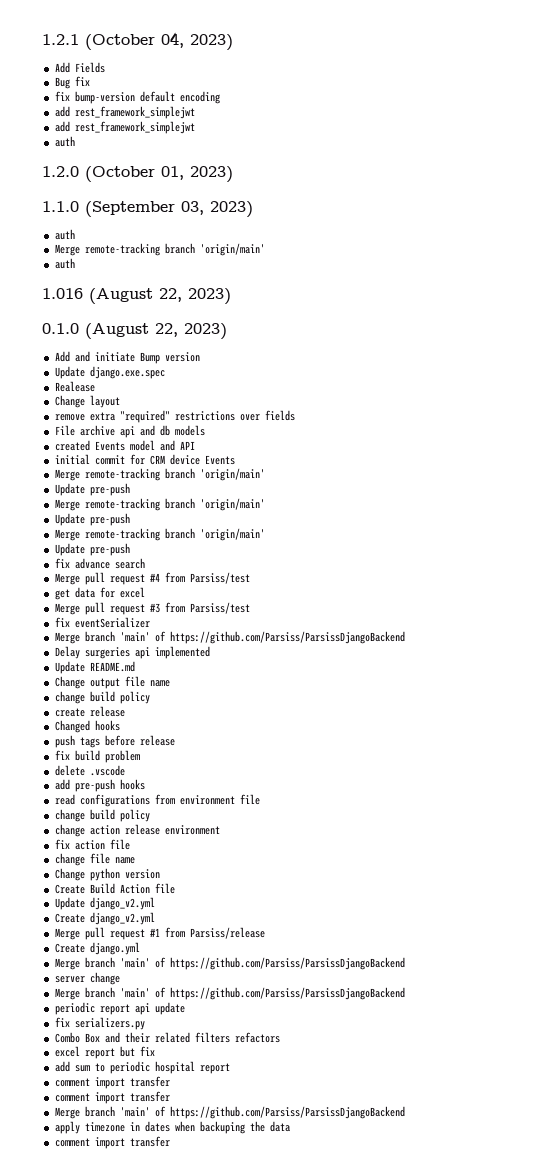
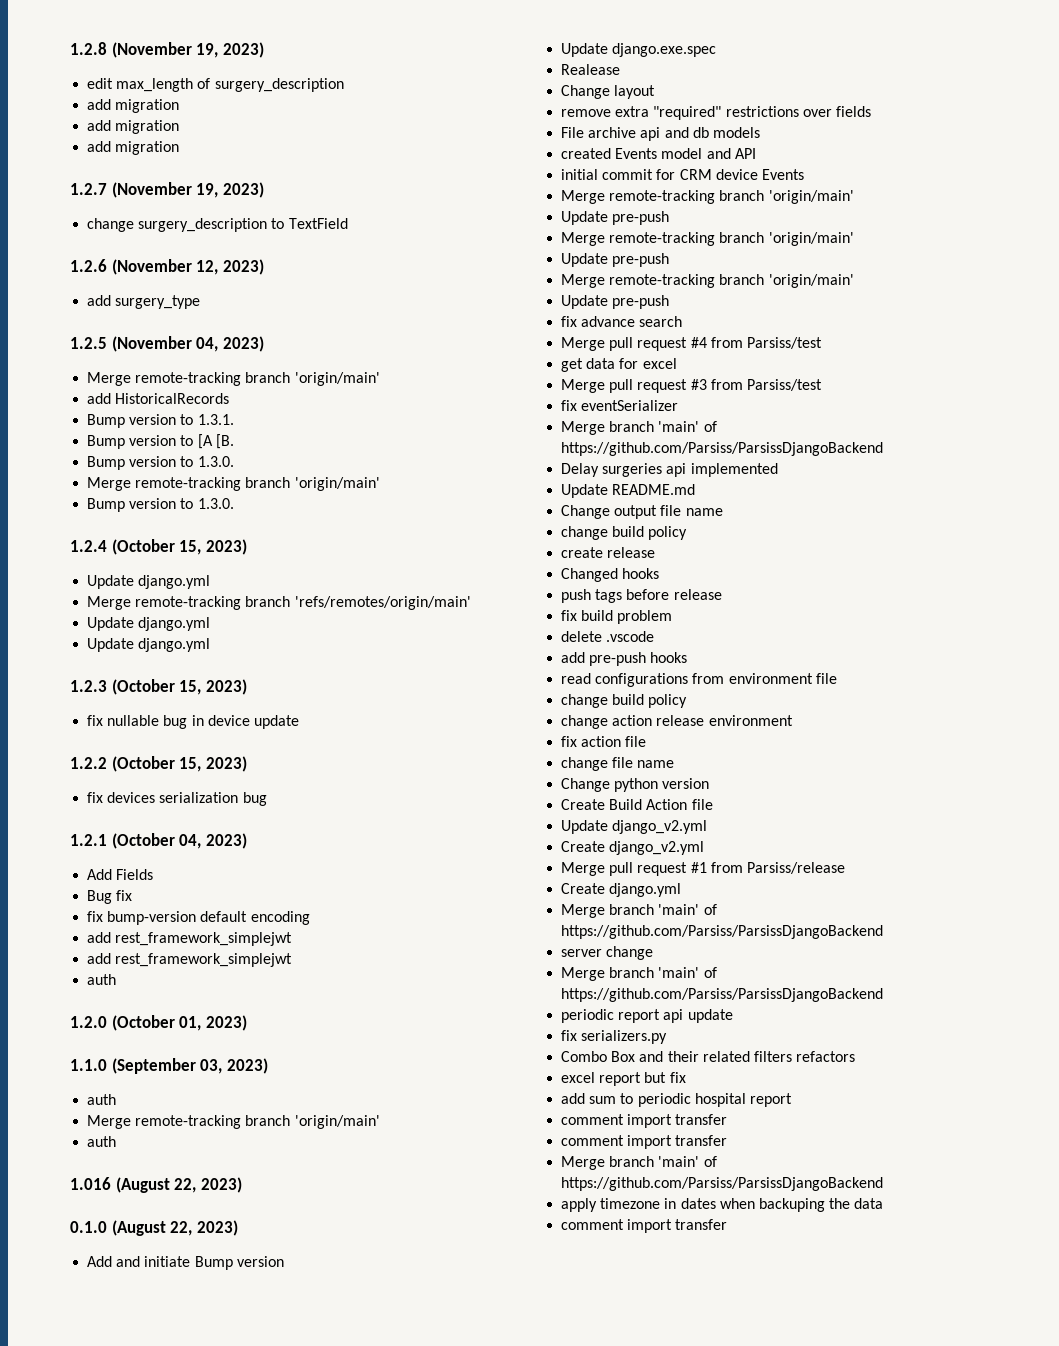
+ 1.2.8 (November 19, 2023)
+ edit max_length of surgery_description
+ add migration
+ add migration
+ add migration
+ 1.2.7 (November 19, 2023)
+ change surgery_description to TextField
+ 1.2.6 (November 12, 2023)
+ add surgery_type
+ 1.2.5 (November 04, 2023)
+ Merge remote-tracking branch 'origin/main'
+ add HistoricalRecords
+ Bump version to 1.3.1.
+ Bump version to [A [B.
+ Bump version to 1.3.0.
+ Merge remote-tracking branch 'origin/main'
+ Bump version to 1.3.0.
+ 1.2.4 (October 15, 2023)
+ Update django.yml
+ Merge remote-tracking branch 'refs/remotes/origin/main'
+ Update django.yml
+ Update django.yml
+ 1.2.3 (October 15, 2023)
+ fix nullable bug in device update
+ 1.2.2 (October 15, 2023)
+ fix devices serialization bug

